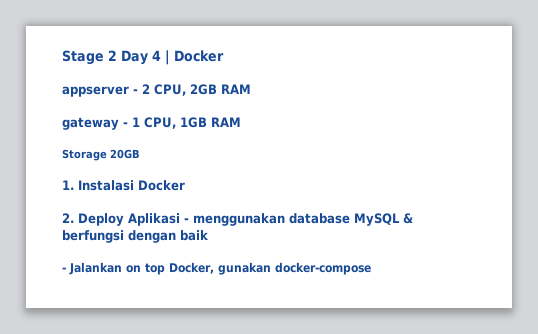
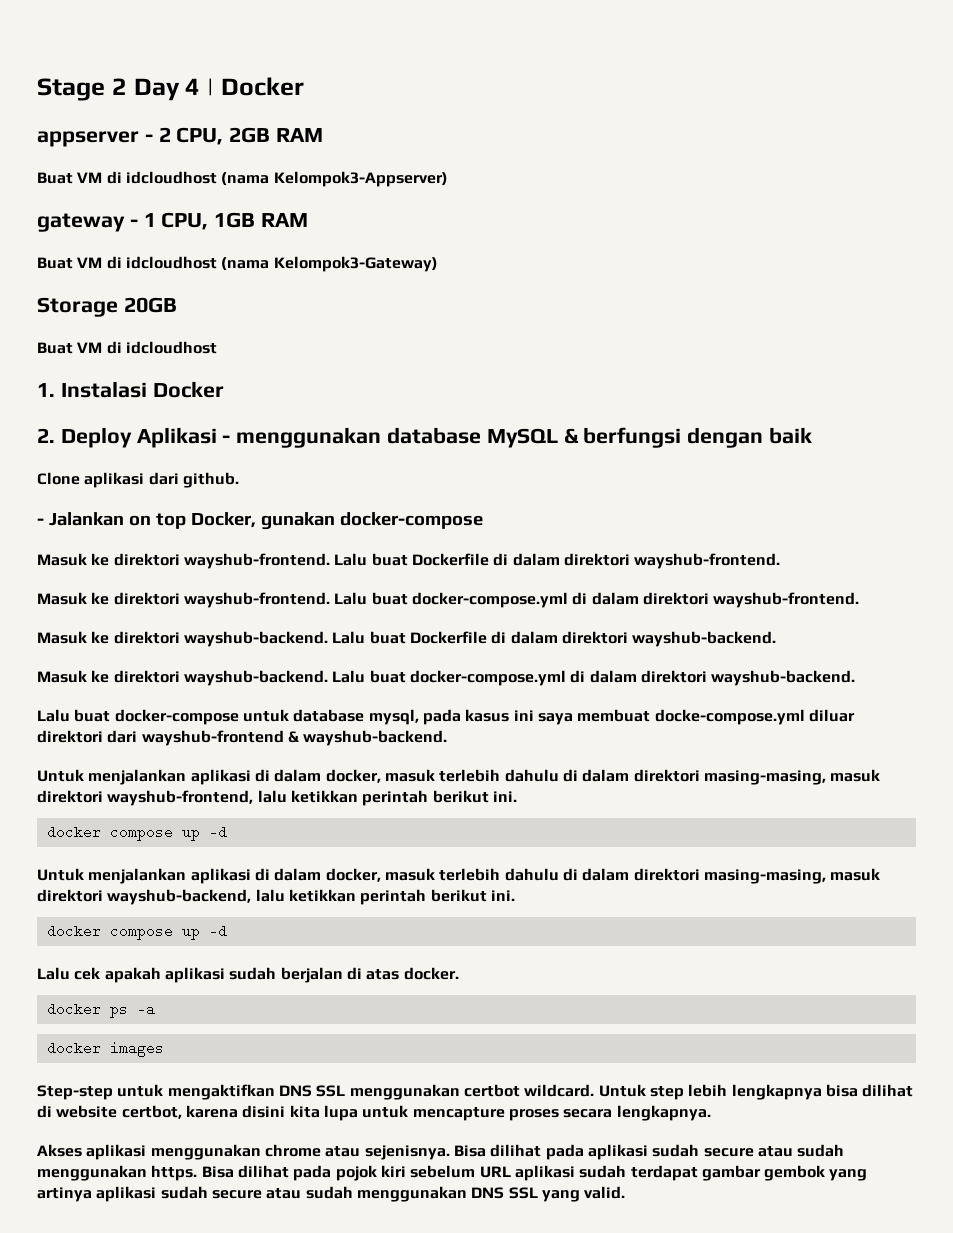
+ Buat VM di idcloudhost (nama Kelompok3-Appserver)
+ Buat VM di idcloudhost (nama Kelompok3-Gateway)
  Storage 20GB
+ Buat VM di idcloudhost
+ Clone aplikasi dari github.
+ Masuk ke direktori wayshub-frontend. Lalu buat Dockerfile di dalam direktori wayshub-frontend.
+ Masuk ke direktori wayshub-frontend. Lalu buat docker-compose.yml di dalam direktori wayshub-frontend.
+ Masuk ke direktori wayshub-backend. Lalu buat Dockerfile di dalam direktori wayshub-backend.
+ Masuk ke direktori wayshub-backend. Lalu buat docker-compose.yml di dalam direktori wayshub-backend.
+ Lalu buat docker-compose untuk database mysql, pada kasus ini saya membuat docke-compose.yml diluar direktori dari wayshub-frontend & wayshub-backend.
+ Untuk menjalankan aplikasi di dalam docker, masuk terlebih dahulu di dalam direktori masing-masing, masuk direktori wayshub-frontend, lalu ketikkan perintah berikut ini.
+ docker compose up -d
+ Untuk menjalankan aplikasi di dalam docker, masuk terlebih dahulu di dalam direktori masing-masing, masuk direktori wayshub-backend, lalu ketikkan perintah berikut ini.
+ docker compose up -d
+ Lalu cek apakah aplikasi sudah berjalan di atas docker.
+ docker ps -a
+ docker images
+ Step-step untuk mengaktifkan DNS SSL menggunakan certbot wildcard. Untuk step lebih lengkapnya bisa dilihat di website certbot, karena disini kita lupa untuk mencapture proses secara lengkapnya.
+ Akses aplikasi menggunakan chrome atau sejenisnya. Bisa dilihat pada aplikasi sudah secure atau sudah menggunakan https. Bisa dilihat pada pojok kiri sebelum URL aplikasi sudah terdapat gambar gembok yang artinya aplikasi sudah secure atau sudah menggunakan DNS SSL yang valid.

